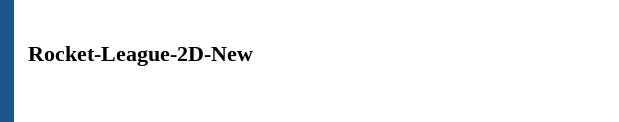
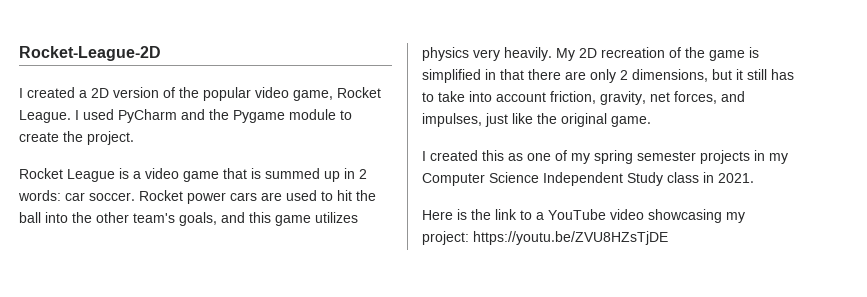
- Rocket-League-2D-New
+ Rocket-League-2D
+ I created a 2D version of the popular video game, Rocket League. I used PyCharm and the Pygame module to create the project.
+ Rocket League is a video game that is summed up in 2 words: car soccer. Rocket power cars are used to hit the ball into the other team's goals, and this game utilizes physics very heavily. My 2D recreation of the game is simplified in that there are only 2 dimensions, but it still has to take into account friction, gravity, net forces, and impulses, just like the original game.
+ I created this as one of my spring semester projects in my Computer Science Independent Study class in 2021.
+ Here is the link to a YouTube video showcasing my project: https://youtu.be/ZVU8HZsTjDE

